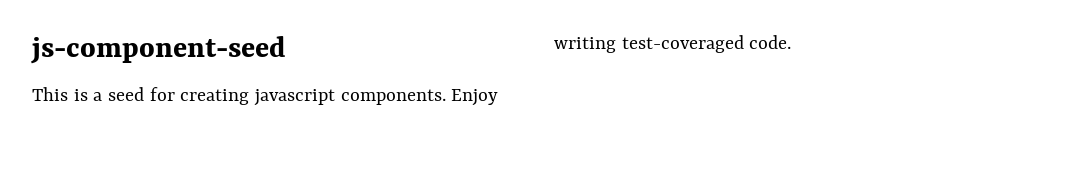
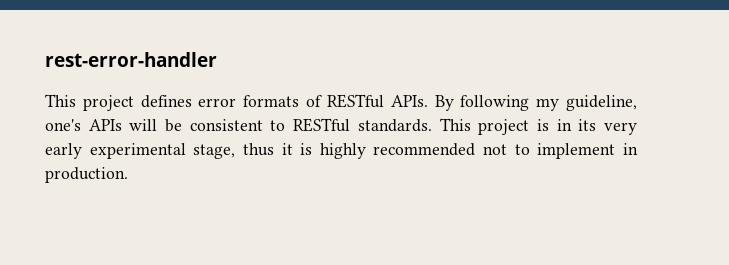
- js-component-seed
- This is a seed for creating javascript components. Enjoy writing test-coveraged code.
+ rest-error-handler
+ This project defines error formats of RESTful APIs. By following my guideline, one's APIs will be consistent to RESTful standards. This project is in its very early experimental stage, thus it is highly recommended not to implement in production.

